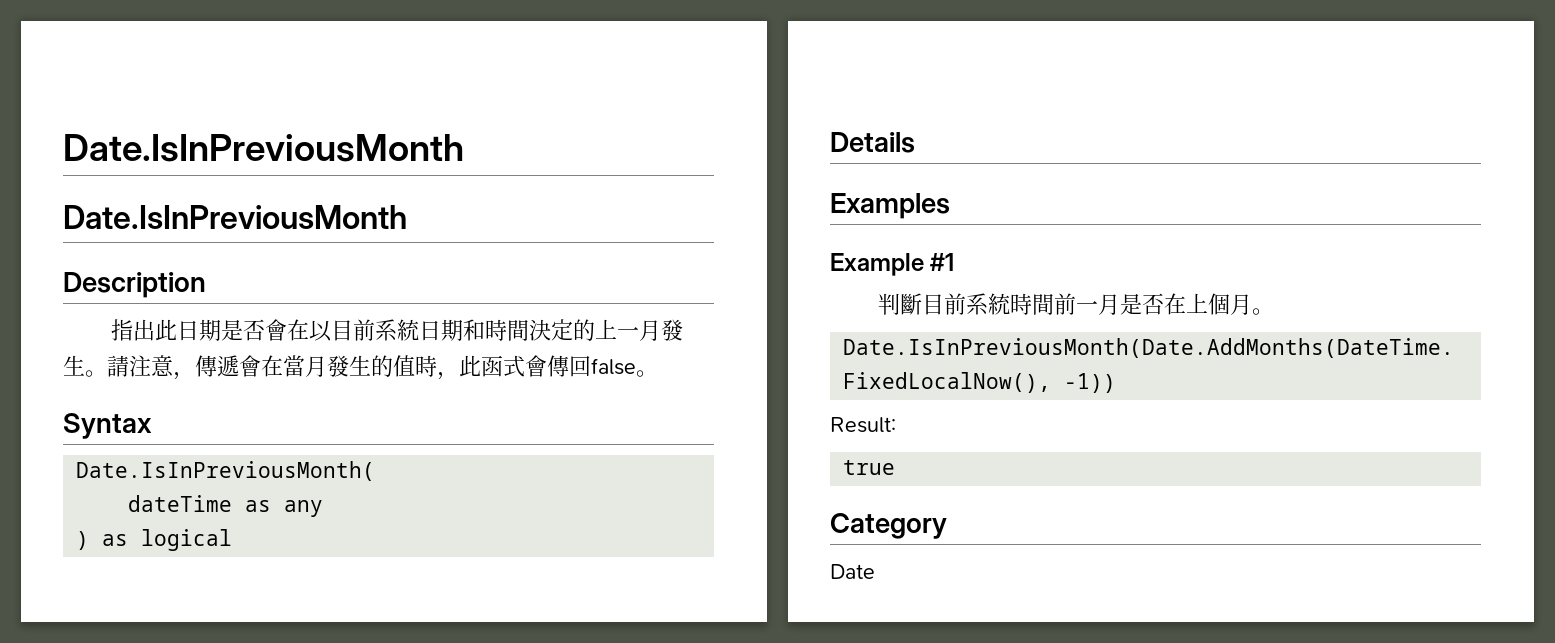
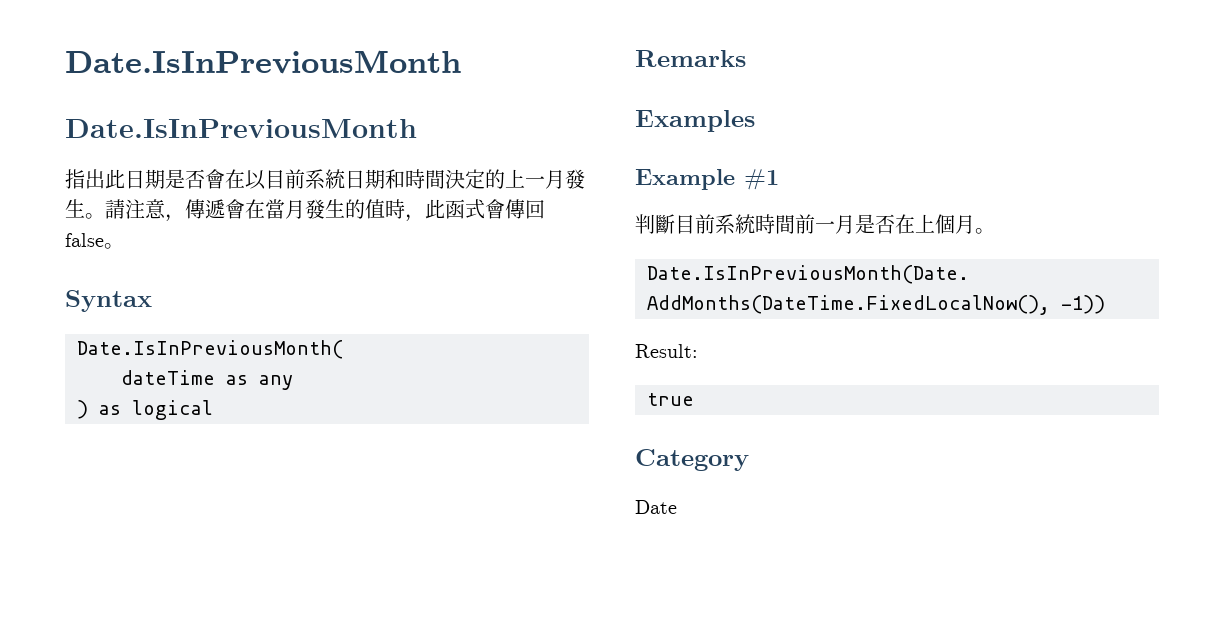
- Description
- Details
+ Remarks

